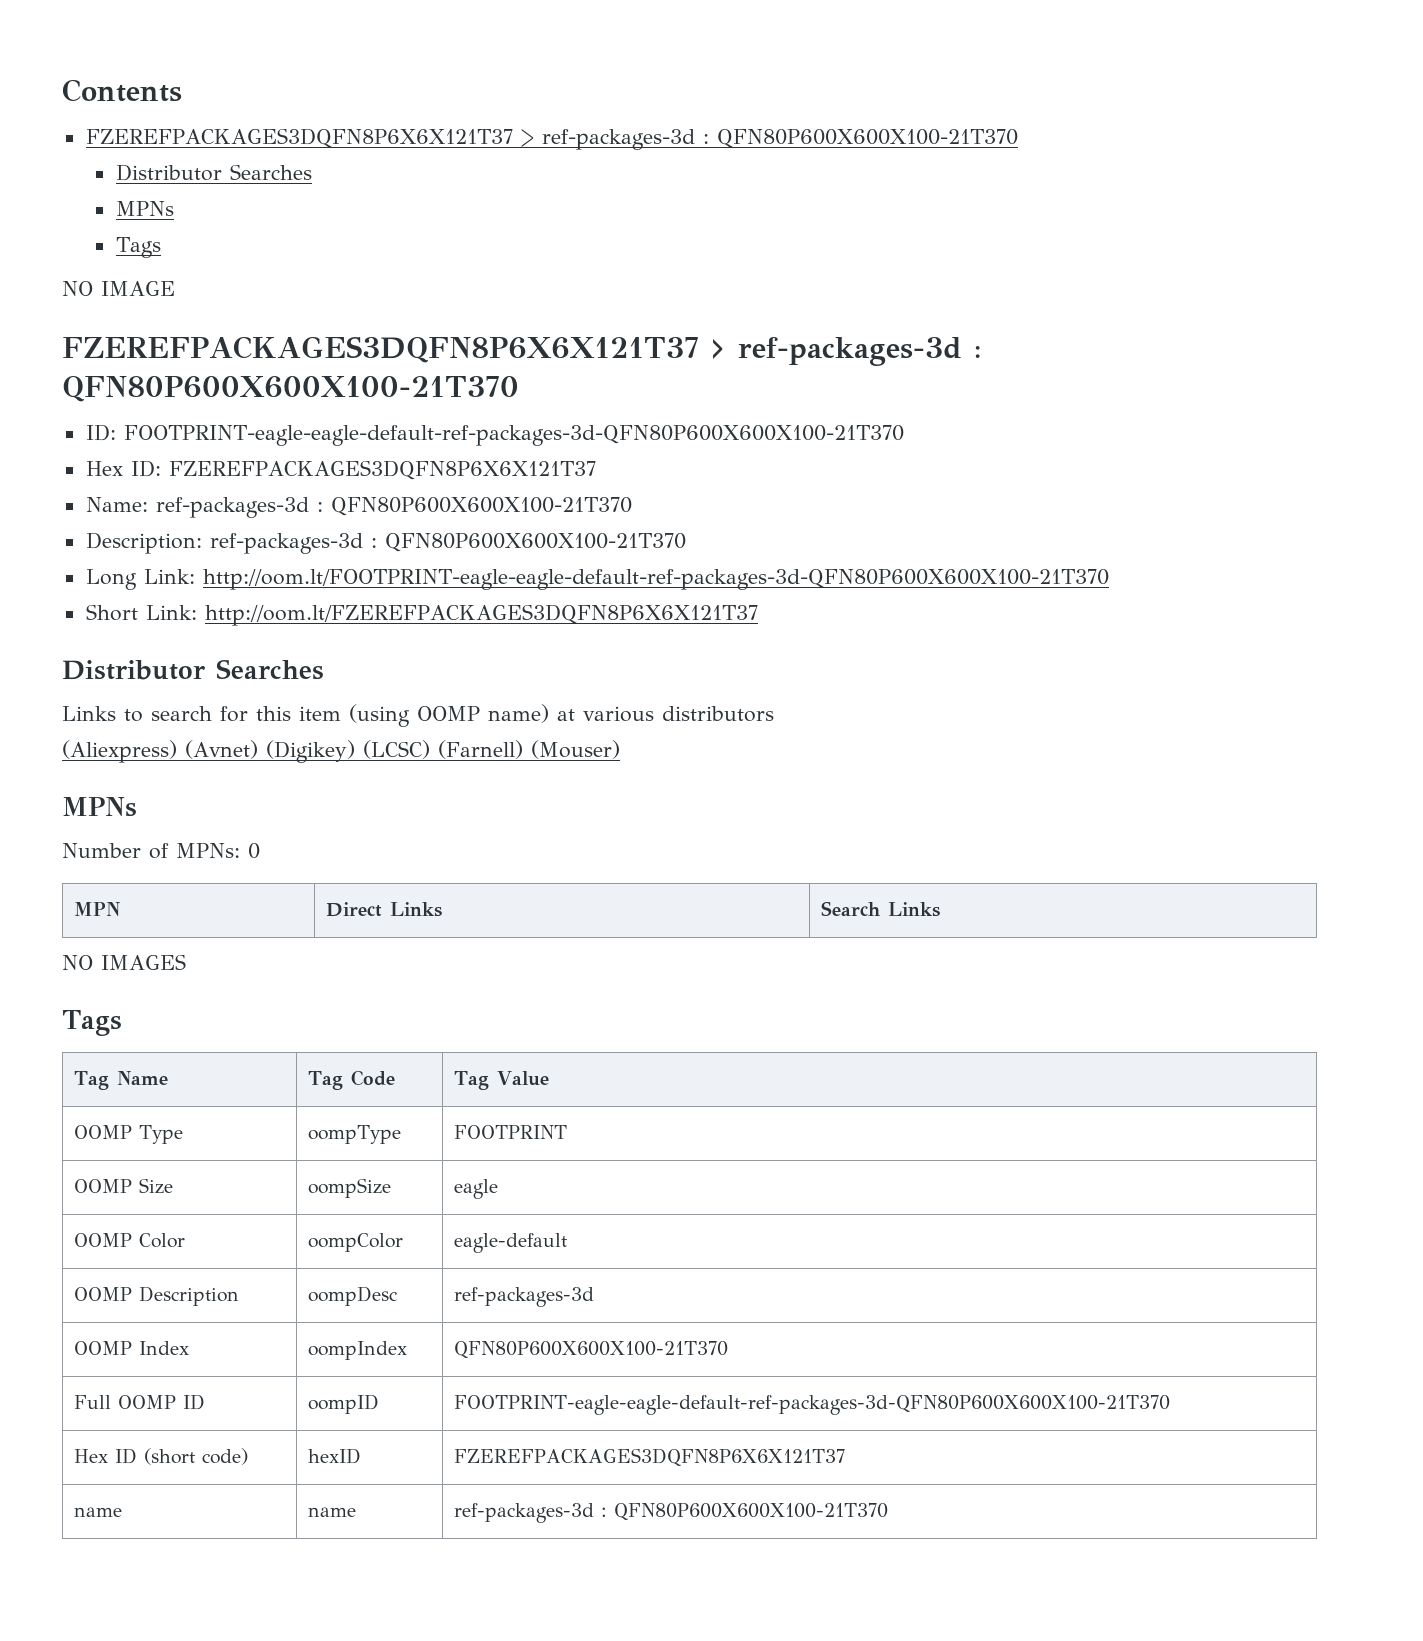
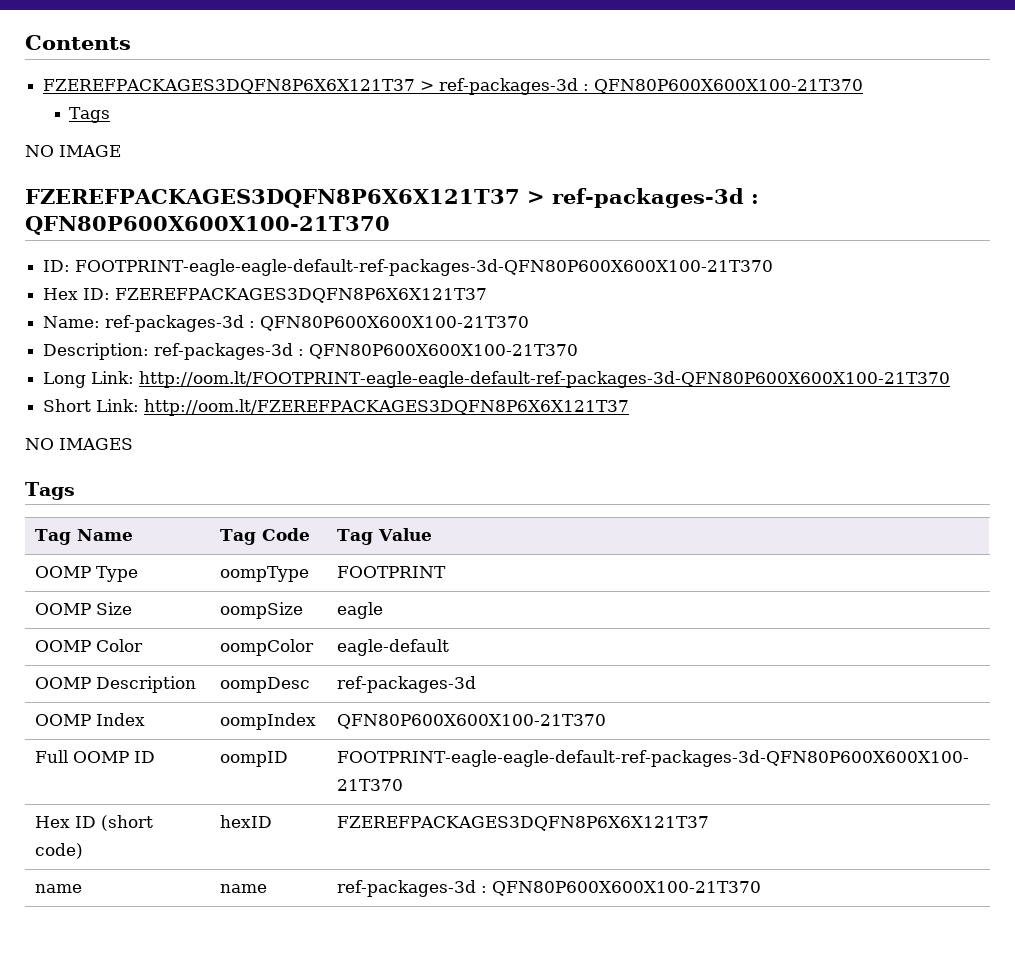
  Contents
  FZEREFPACKAGES3DQFN8P6X6X121T37 > ref-packages-3d : QFN80P600X600X100-21T370
- Distributor Searches
- MPNs
  Short Link: http://oom.lt/FZEREFPACKAGES3DQFN8P6X6X121T37
- Distributor Searches
- Links to search for this item (using OOMP name) at various distributors
- (Aliexpress) (Avnet) (Digikey) (LCSC) (Farnell) (Mouser)
- MPNs
- Number of MPNs: 0
- MPN | Direct Links | Search Links

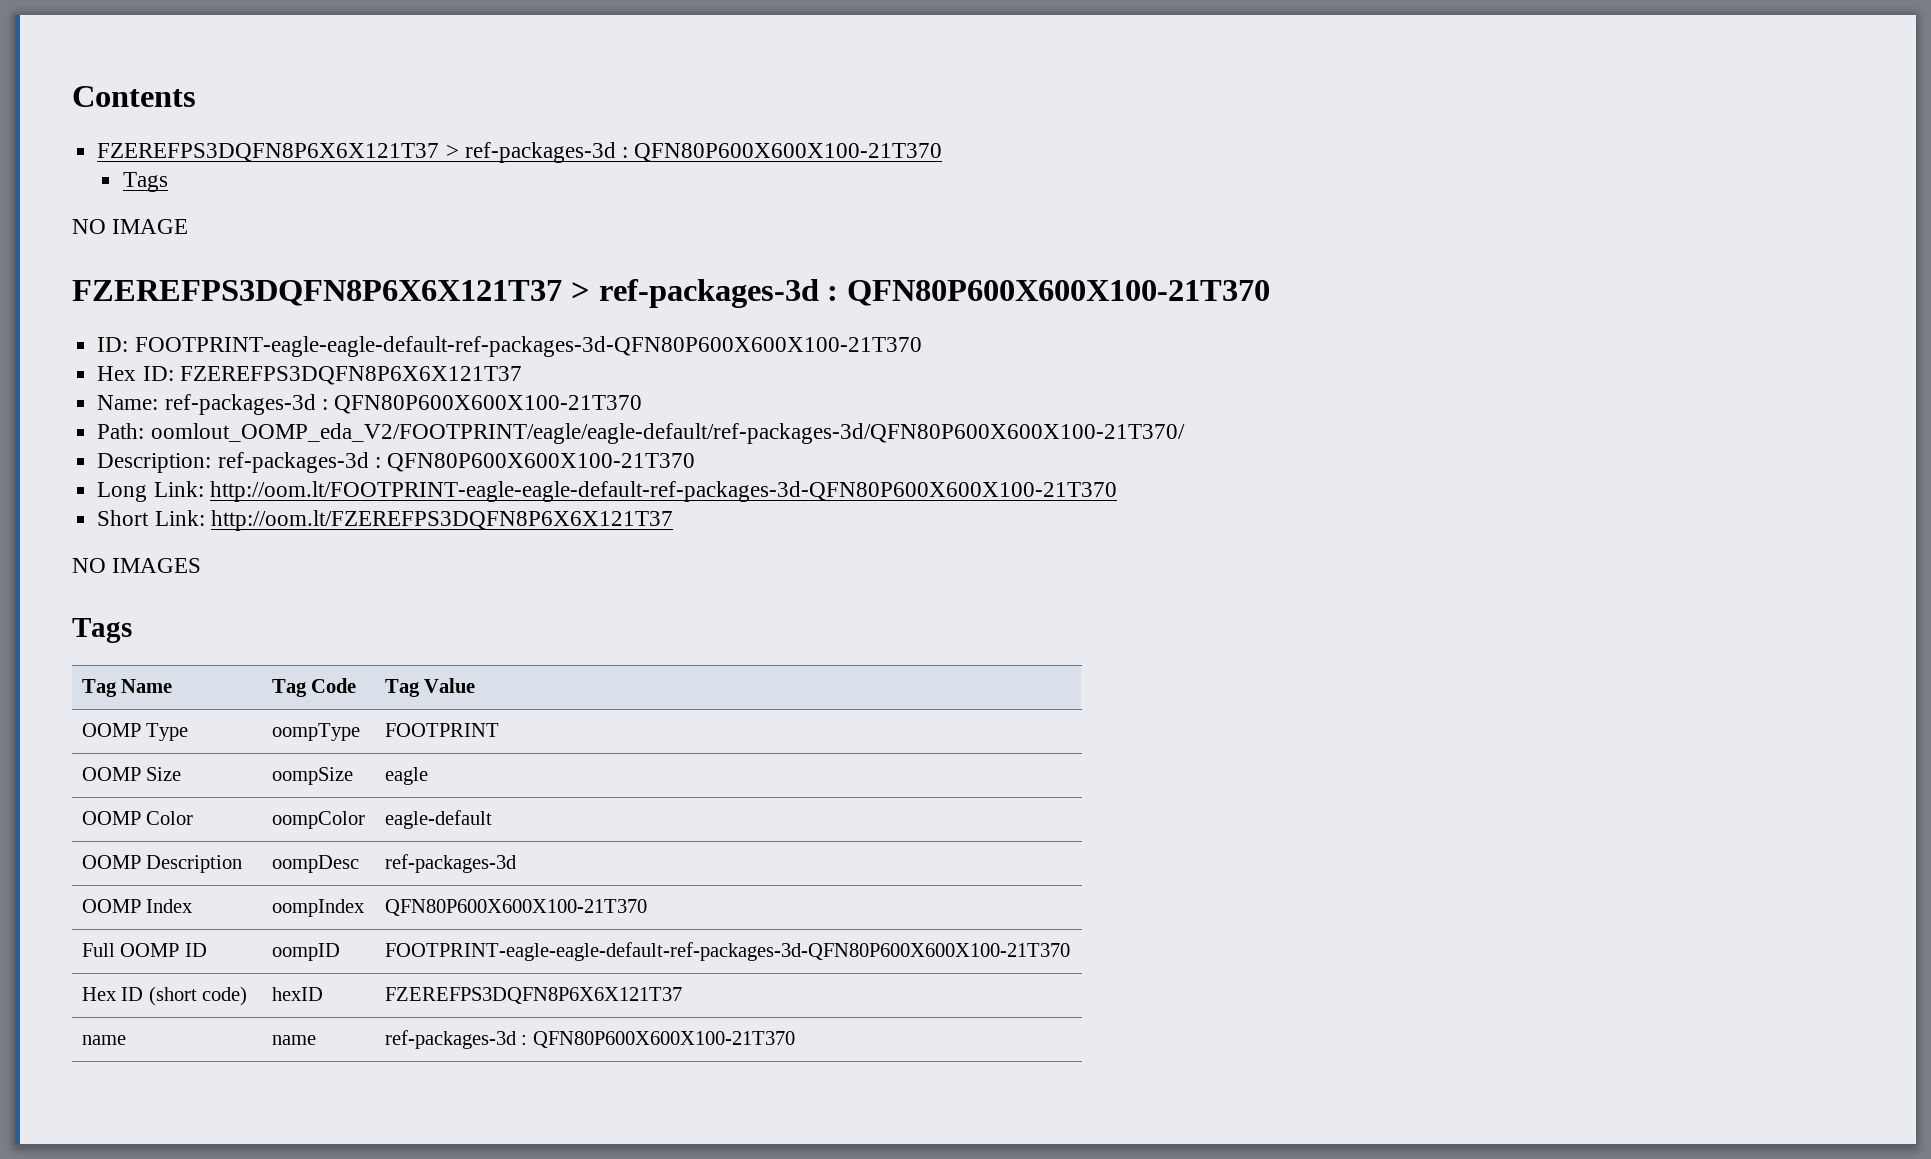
  Contents
- FZEREFPACKAGES3DQFN8P6X6X121T37 > ref-packages-3d : QFN80P600X600X100-21T370
+ FZEREFPS3DQFN8P6X6X121T37 > ref-packages-3d : QFN80P600X600X100-21T370
  NO IMAGE
- FZEREFPACKAGES3DQFN8P6X6X121T37 > ref-packages-3d : QFN80P600X600X100-21T370
+ FZEREFPS3DQFN8P6X6X121T37 > ref-packages-3d : QFN80P600X600X100-21T370
- Hex ID: FZEREFPACKAGES3DQFN8P6X6X121T37
+ Hex ID: FZEREFPS3DQFN8P6X6X121T37
+ Path: oomlout_OOMP_eda_V2/FOOTPRINT/eagle/eagle-default/ref-packages-3d/QFN80P600X600X100-21T370/
- Short Link: http://oom.lt/FZEREFPACKAGES3DQFN8P6X6X121T37
+ Short Link: http://oom.lt/FZEREFPS3DQFN8P6X6X121T37
- Hex ID (short code) | hexID | FZEREFPACKAGES3DQFN8P6X6X121T37
+ Hex ID (short code) | hexID | FZEREFPS3DQFN8P6X6X121T37

